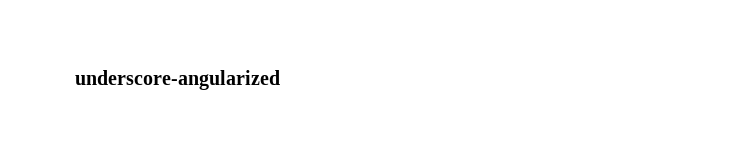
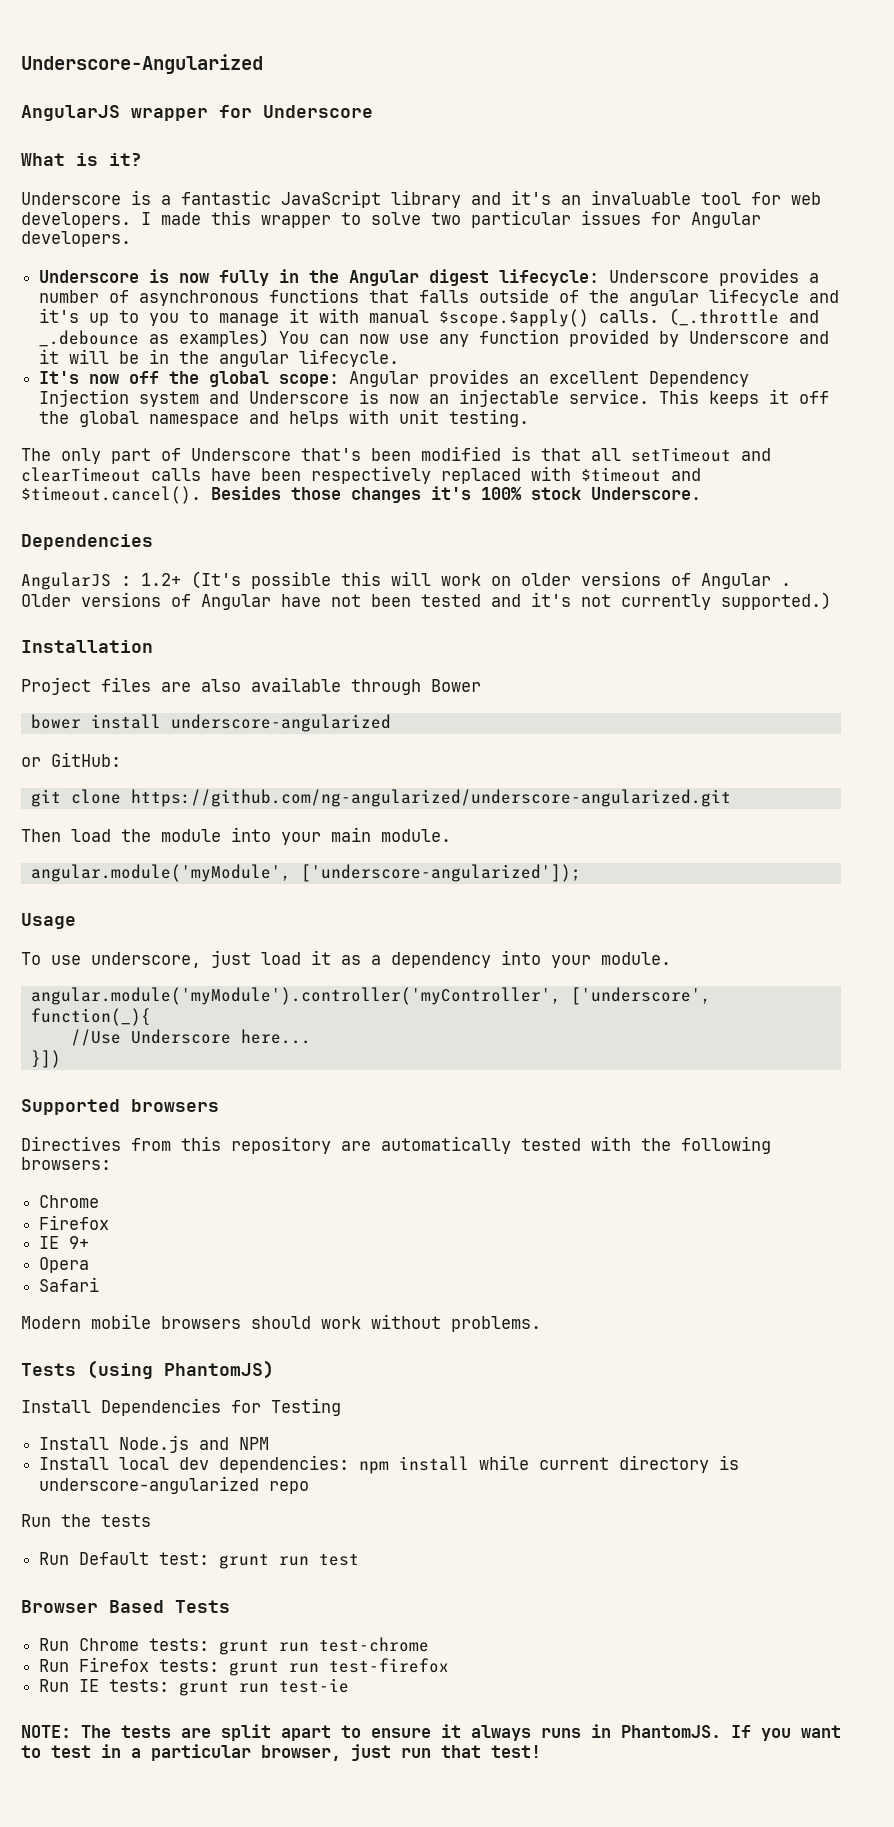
- underscore-angularized
+ Underscore-Angularized
+ AngularJS wrapper for Underscore
+ What is it?
+ Underscore is a fantastic JavaScript library and it's an invaluable tool for web developers. I made this wrapper to solve two particular issues for Angular developers.
+ Underscore is now fully in the Angular digest lifecycle: Underscore provides a number of asynchronous functions that falls outside of the angular lifecycle and it's up to you to manage it with manual $scope.$apply() calls. (_.throttle and _.debounce as examples) You can now use any function provided by Underscore and it will be in the angular lifecycle.
+ It's now off the global scope: Angular provides an excellent Dependency Injection system and Underscore is now an injectable service. This keeps it off the global namespace and helps with unit testing.
+ The only part of Underscore that's been modified is that all setTimeout and clearTimeout calls have been respectively replaced with $timeout and $timeout.cancel(). Besides those changes it's 100% stock Underscore.
+ Dependencies
+ AngularJS : 1.2+ (It's possible this will work on older versions of Angular . Older versions of Angular have not been tested and it's not currently supported.)
+ Installation
+ Project files are also available through Bower
+ bower install underscore-angularized
+ or GitHub:
+ git clone https://github.com/ng-angularized/underscore-angularized.git
+ Then load the module into your main module.
+ angular.module('myModule', ['underscore-angularized']);
+ Usage
+ To use underscore, just load it as a dependency into your module.
+ angular.module('myModule').controller('myController', ['underscore', function(_){
+ //Use Underscore here...
+ }])
+ Supported browsers
+ Directives from this repository are automatically tested with the following browsers:
+ Chrome
+ Firefox
+ IE 9+
+ Opera
+ Safari
+ Modern mobile browsers should work without problems.
+ Tests (using PhantomJS)
+ Install Dependencies for Testing
+ Install Node.js and NPM
+ Install local dev dependencies: npm install while current directory is underscore-angularized repo
+ Run the tests
+ Run Default test: grunt run test
+ Browser Based Tests
+ Run Chrome tests: grunt run test-chrome
+ Run Firefox tests: grunt run test-firefox
+ Run IE tests: grunt run test-ie
+ NOTE: The tests are split apart to ensure it always runs in PhantomJS. If you want to test in a particular browser, just run that test!

